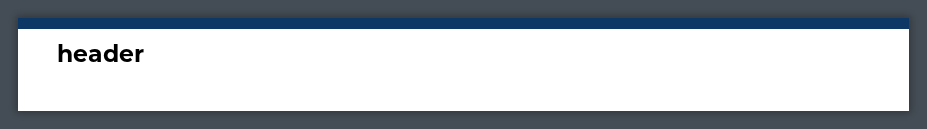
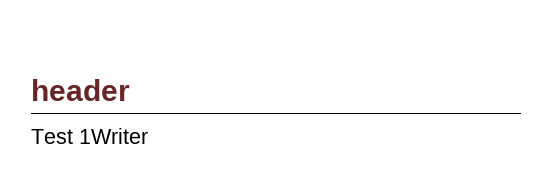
+ Test 1Writer

